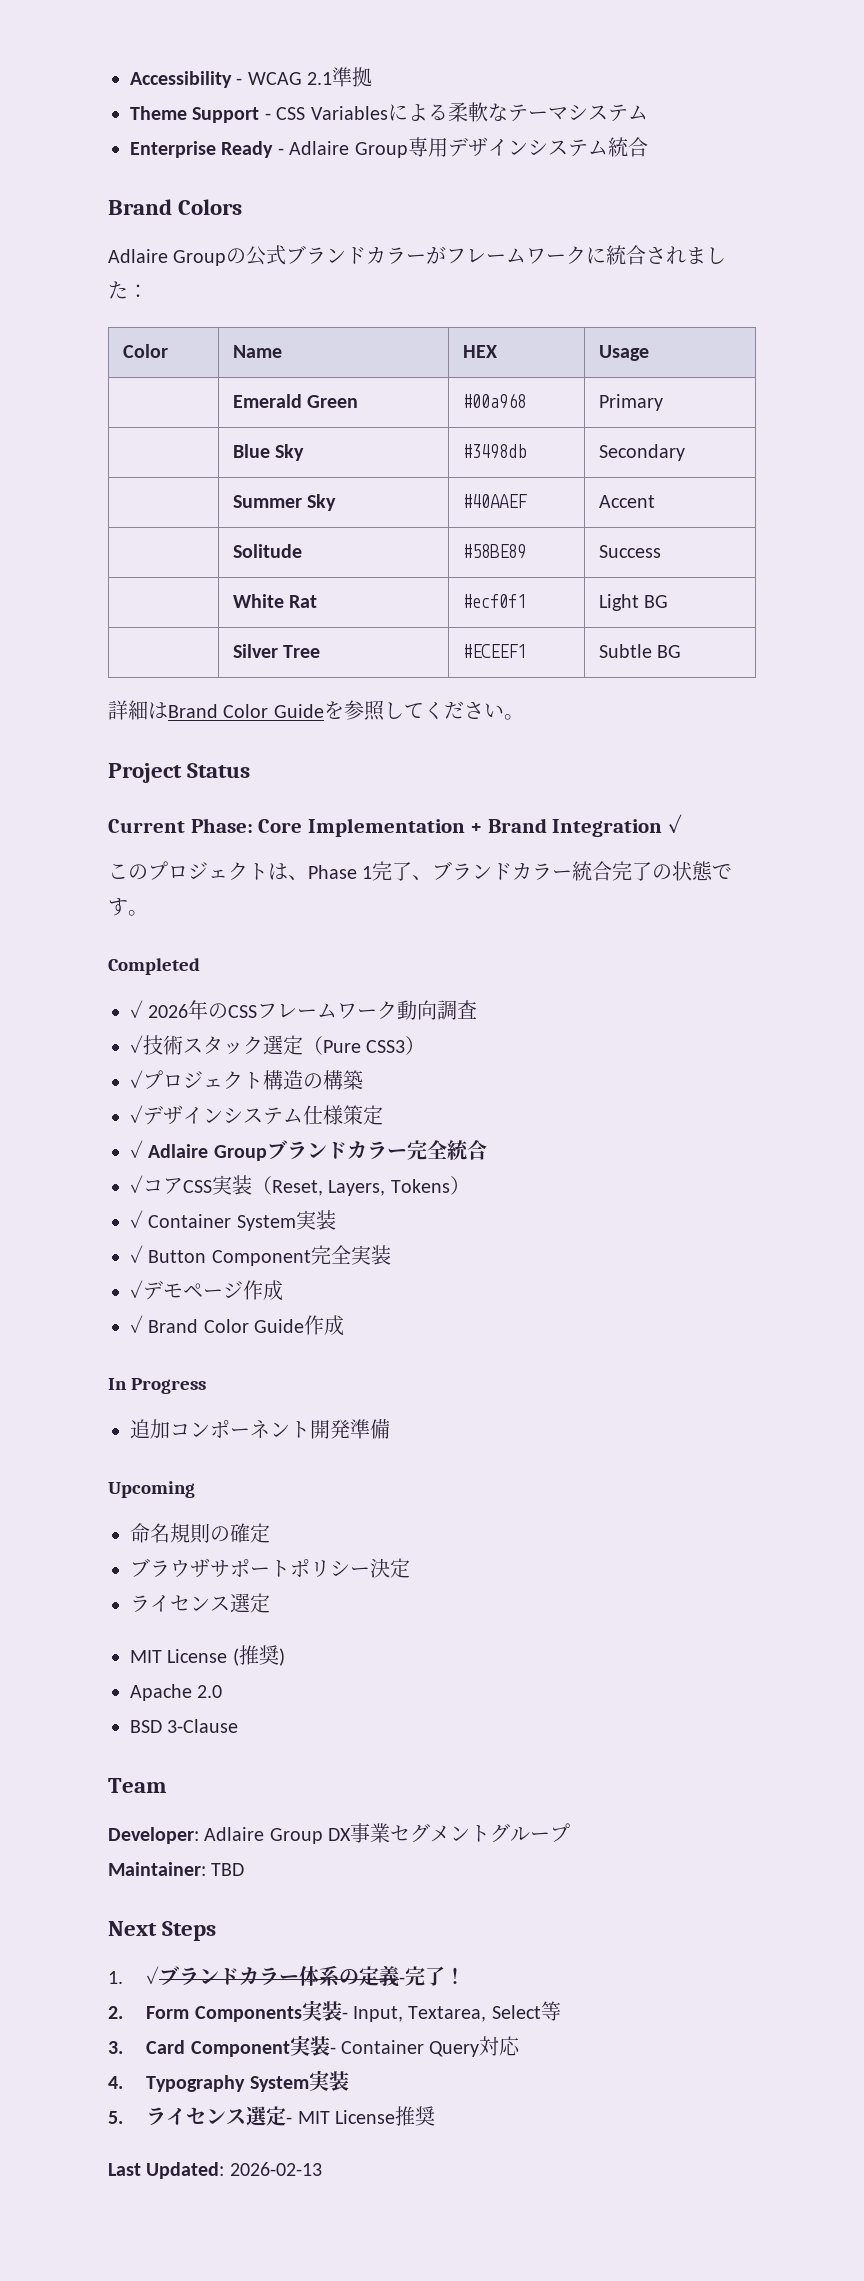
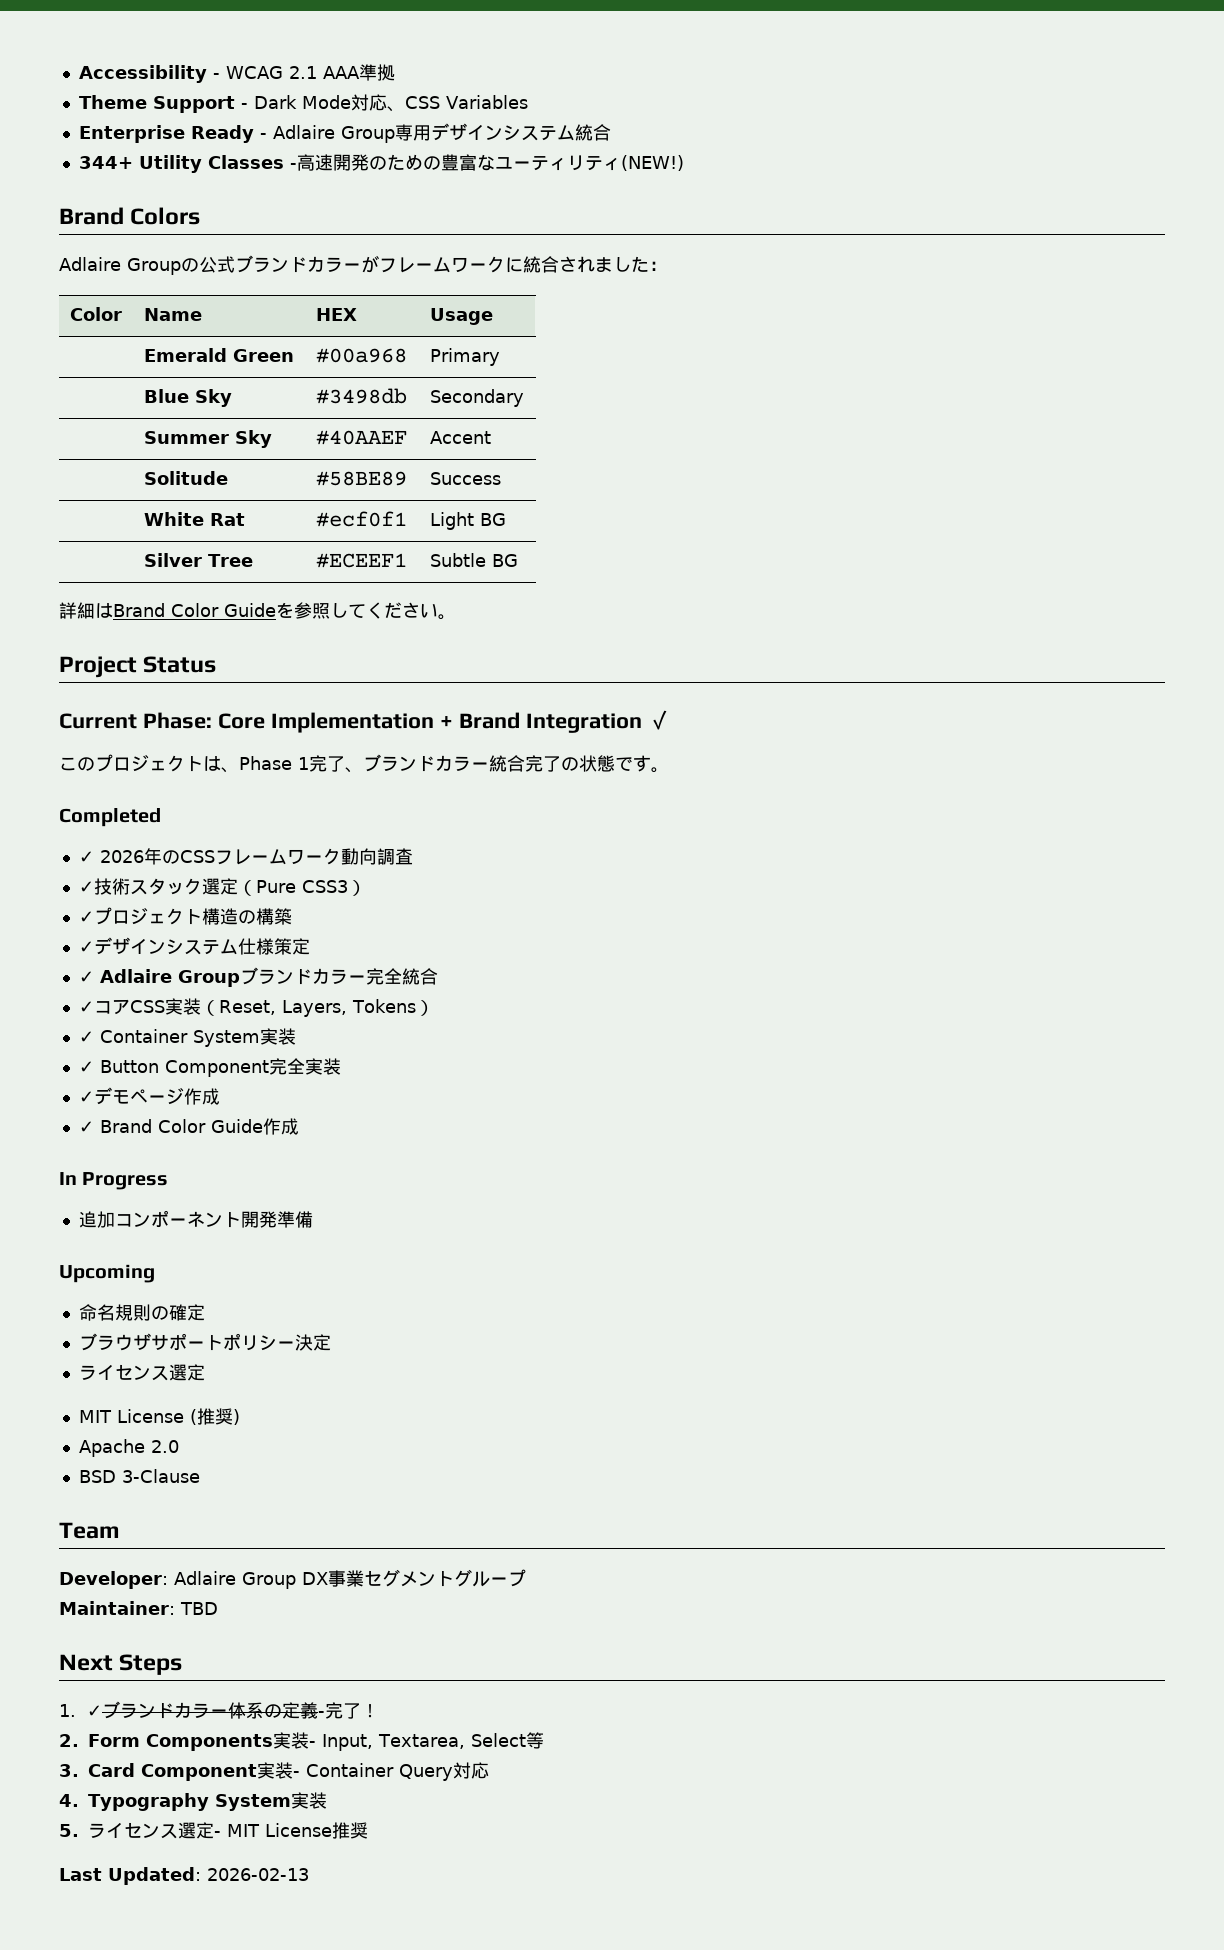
- Accessibility - WCAG 2.1準拠
+ Accessibility - WCAG 2.1 AAA準拠
- Theme Support - CSS Variablesによる柔軟なテーマシステム
+ Theme Support - Dark Mode対応、CSS Variables
+ 344+ Utility Classes -高速開発のための豊富なユーティリティ(NEW!)

